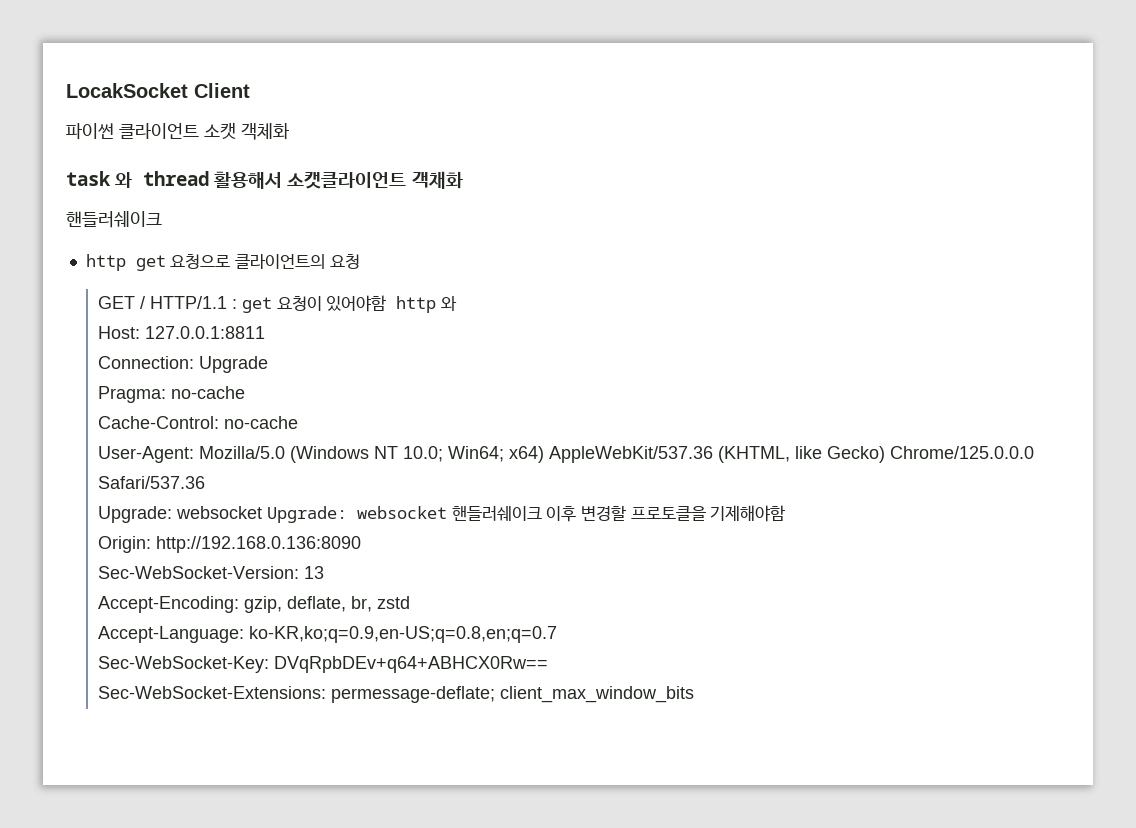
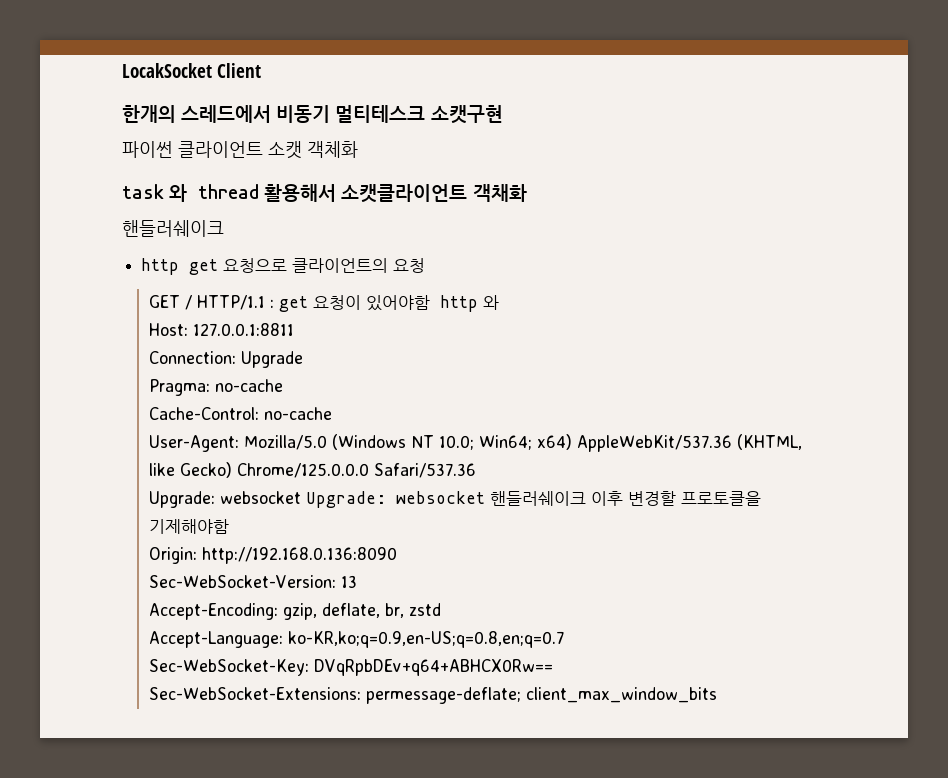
+ 한개의 스레드에서 비동기 멀티테스크 소캣구현

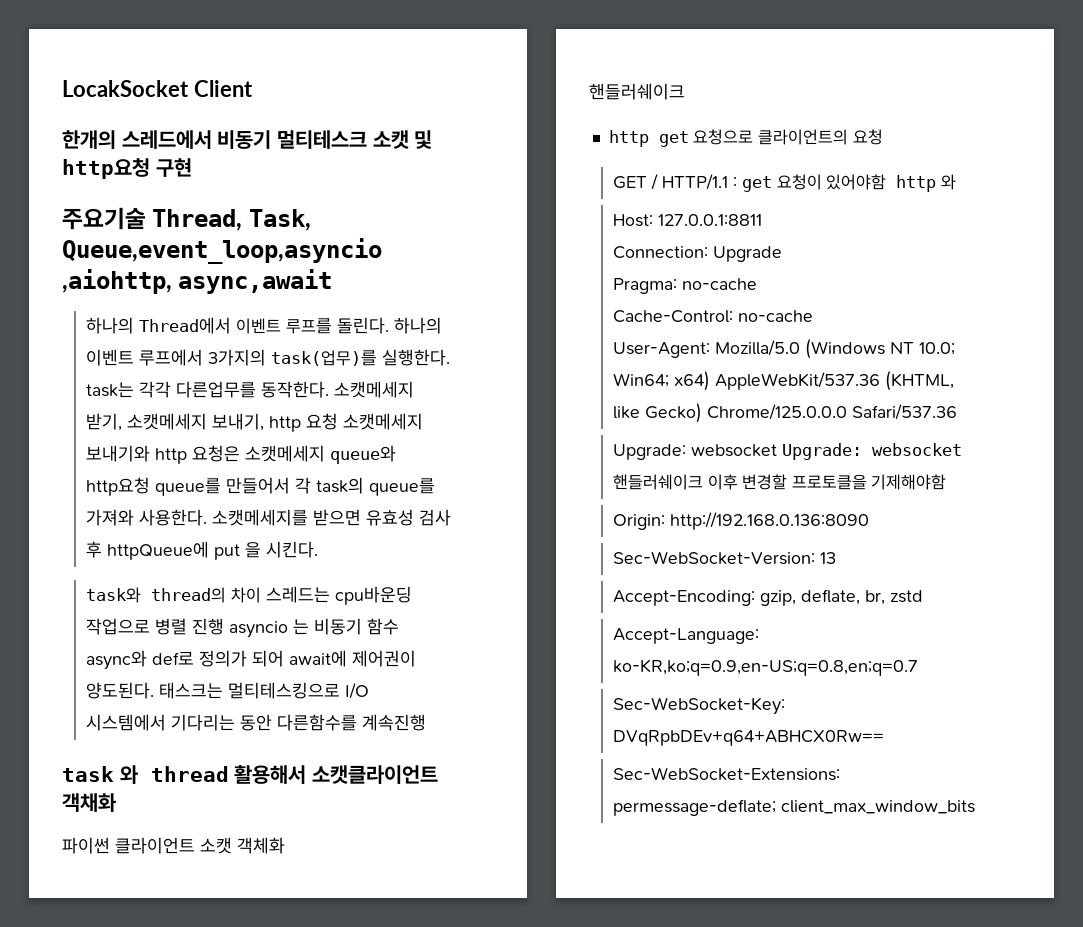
- 한개의 스레드에서 비동기 멀티테스크 소캣구현
- 파이썬 클라이언트 소캣 객체화
+ 한개의 스레드에서 비동기 멀티테스크 소캣 및 http요청 구현
+ 주요기술 Thread, Task, Queue,event_loop,asyncio ,aiohttp, async,await
+ 하나의 Thread에서 이벤트 루프를 돌린다. 하나의 이벤트 루프에서 3가지의 task(업무)를 실행한다. task는 각각 다른업무를 동작한다. 소캣메세지 받기, 소캣메세지 보내기, http 요청 소캣메세지 보내기와 http 요청은 소캣메세지 queue와 http요청 queue를 만들어서 각 task의 queue를 가져와 사용한다. 소캣메세지를 받으면 유효성 검사 후 httpQueue에 put 을 시킨다.
+ task와 thread의 차이 스레드는 cpu바운딩 작업으로 병렬 진행 asyncio 는 비동기 함수 async와 def로 정의가 되어 await에 제어권이 양도된다. 태스크는 멀티테스킹으로 I/O 시스템에서 기다리는 동안 다른함수를 계속진행
+ 파이썬 클라이언트 소캣 객체화

